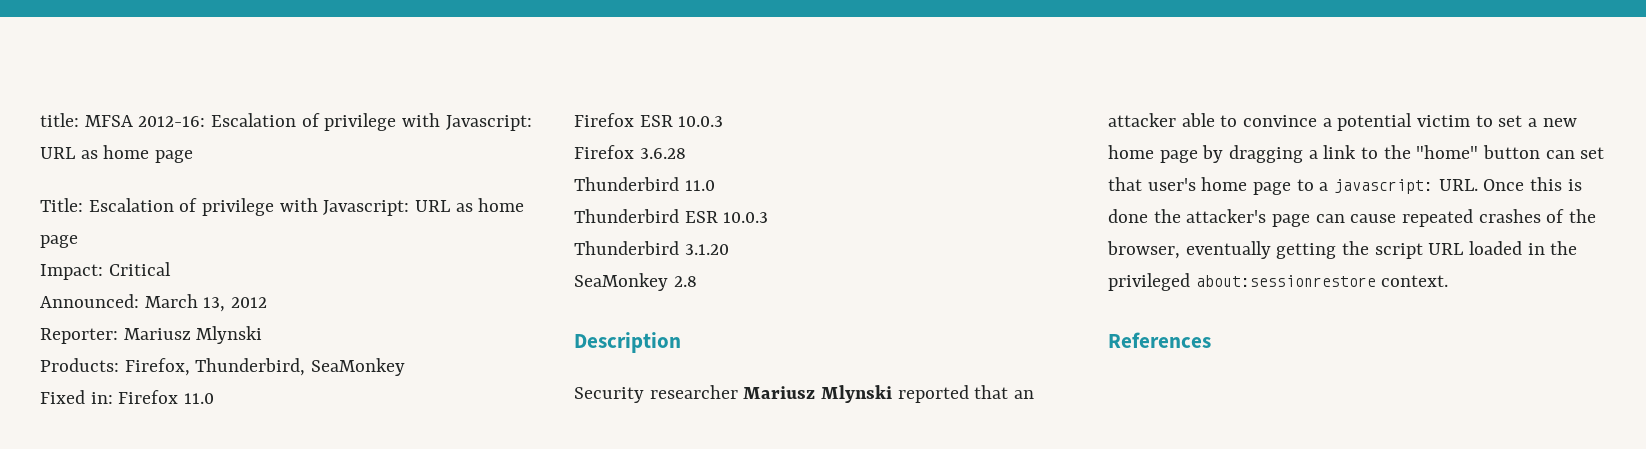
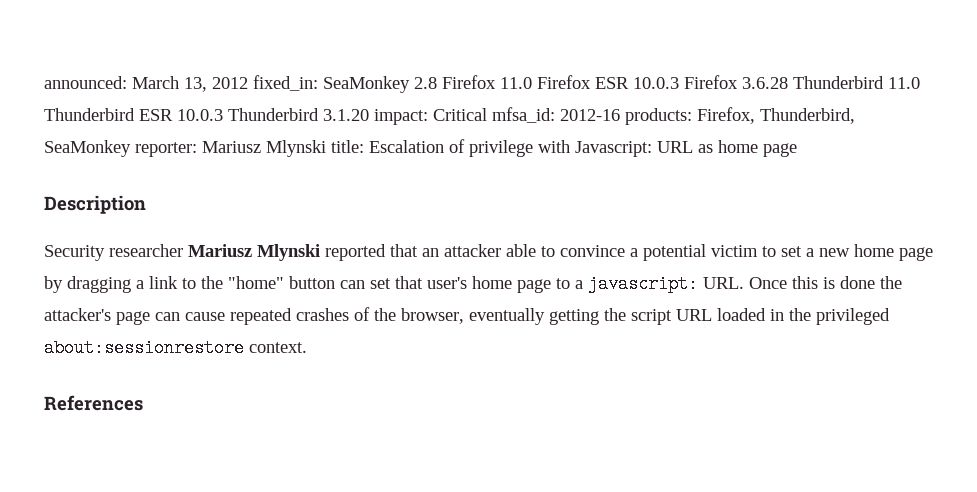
- title: MFSA 2012-16: Escalation of privilege with Javascript: URL as home page
- Title: Escalation of privilege with Javascript: URL as home page
- Impact: Critical
- Announced: March 13, 2012
- Reporter: Mariusz Mlynski
- Products: Firefox, Thunderbird, SeaMonkey
- Fixed in: Firefox 11.0
- Firefox ESR 10.0.3
- Firefox 3.6.28
- Thunderbird 11.0
- Thunderbird ESR 10.0.3
- Thunderbird 3.1.20
- SeaMonkey 2.8
+ announced: March 13, 2012 fixed_in: SeaMonkey 2.8 Firefox 11.0 Firefox ESR 10.0.3 Firefox 3.6.28 Thunderbird 11.0 Thunderbird ESR 10.0.3 Thunderbird 3.1.20 impact: Critical mfsa_id: 2012-16 products: Firefox, Thunderbird, SeaMonkey reporter: Mariusz Mlynski title: Escalation of privilege with Javascript: URL as home page

